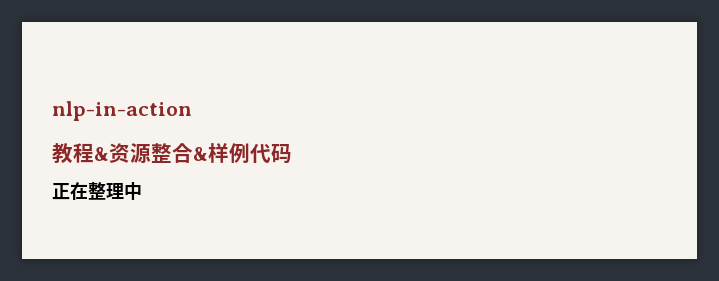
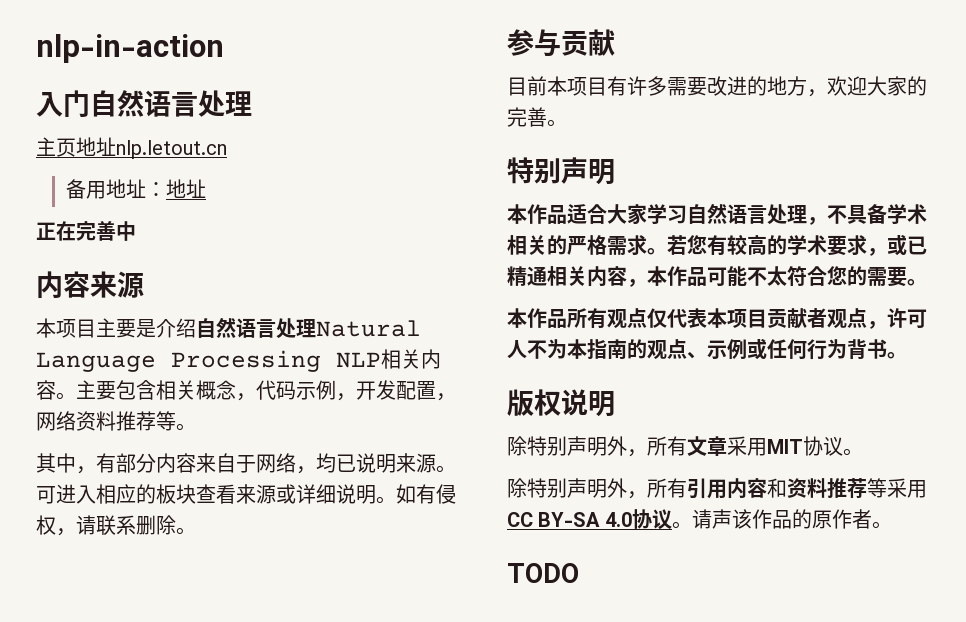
- 教程&资源整合&样例代码
- 正在整理中
+ 入门自然语言处理
+ 主页地址nlp.letout.cn
+ 备用地址：地址
+ 正在完善中
+ 内容来源
+ 本项目主要是介绍自然语言处理Natural Language Processing NLP相关内容。主要包含相关概念，代码示例，开发配置，网络资料推荐等。
+ 其中，有部分内容来自于网络，均已说明来源。可进入相应的板块查看来源或详细说明。如有侵权，请联系删除。
+ 参与贡献
+ 目前本项目有许多需要改进的地方，欢迎大家的完善。
+ 特别声明
+ 本作品适合大家学习自然语言处理，不具备学术相关的严格需求。若您有较高的学术要求，或已精通相关内容，本作品可能不太符合您的需要。
+ 本作品所有观点仅代表本项目贡献者观点，许可人不为本指南的观点、示例或任何行为背书。
+ 版权说明
+ 除特别声明外，所有文章采用MIT协议。
+ 除特别声明外，所有引用内容和资料推荐等采用CC BY-SA 4.0协议。请声该作品的原作者。
+ TODO

